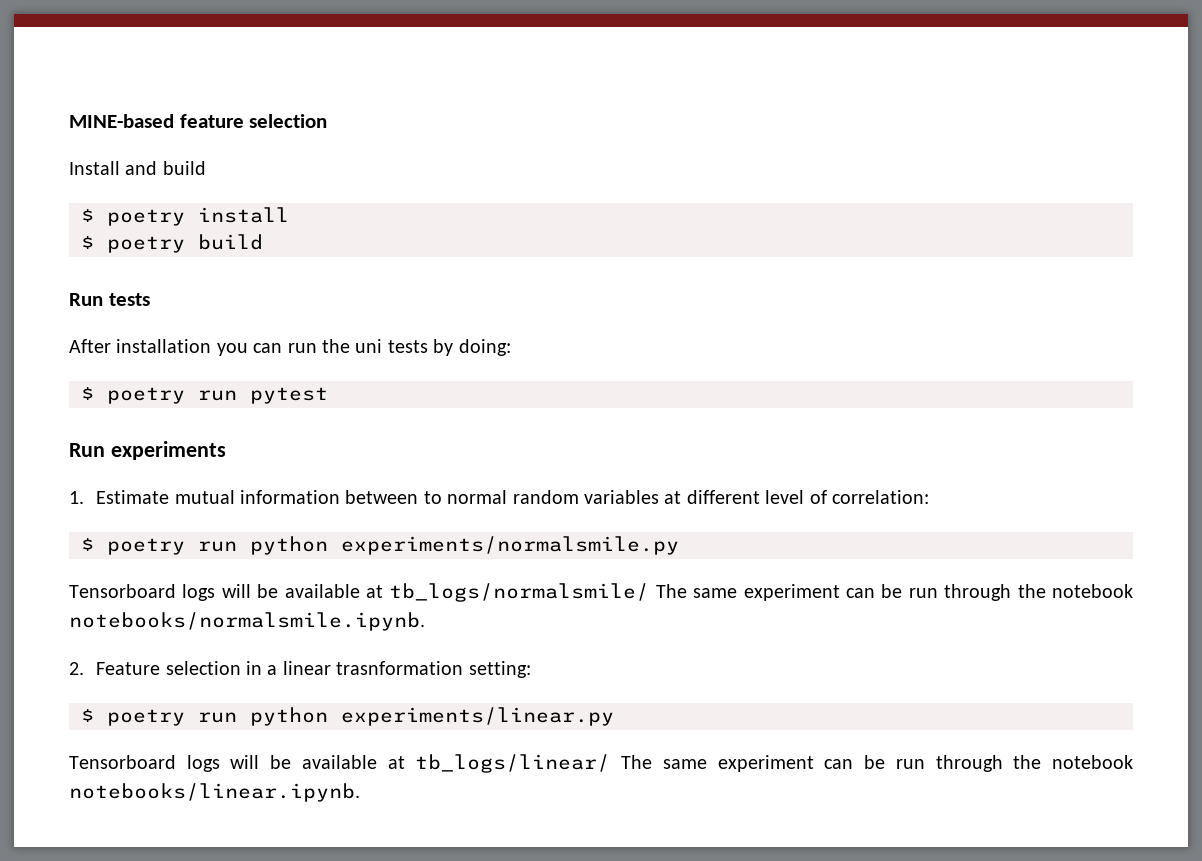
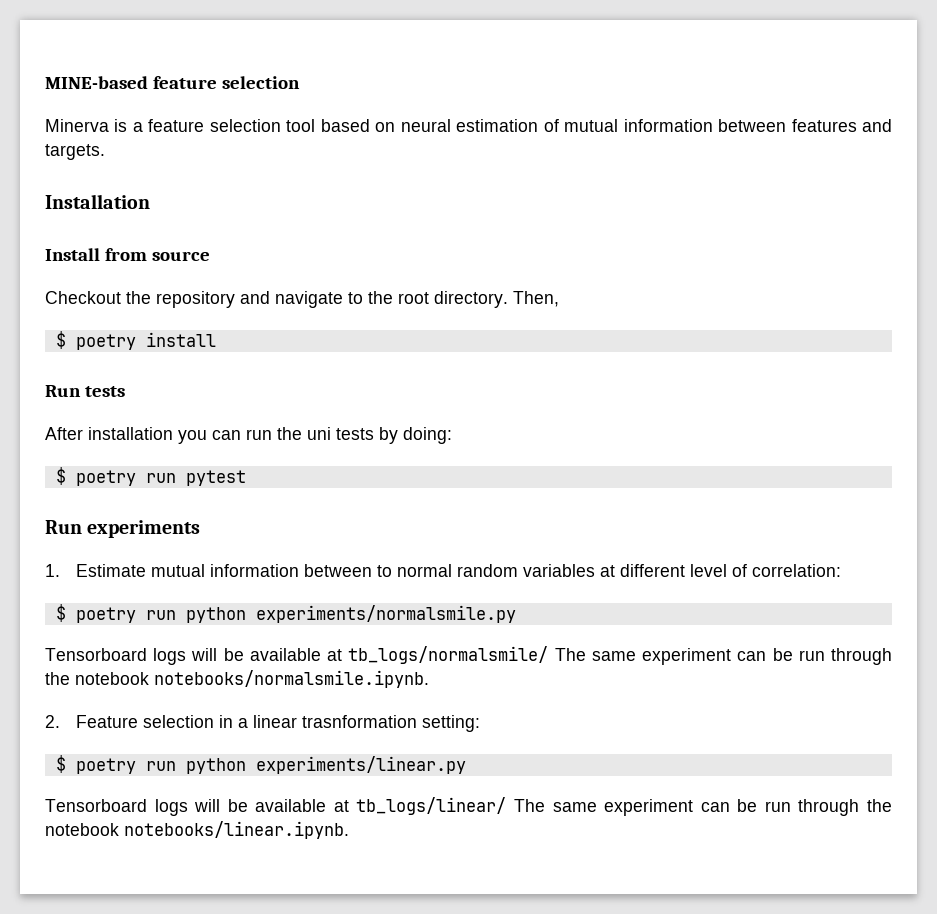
- Install and build
+ Minerva is a feature selection tool based on neural estimation of mutual information between features and targets.
+ Installation
+ Install from source
+ Checkout the repository and navigate to the root directory. Then,
- $ poetry build

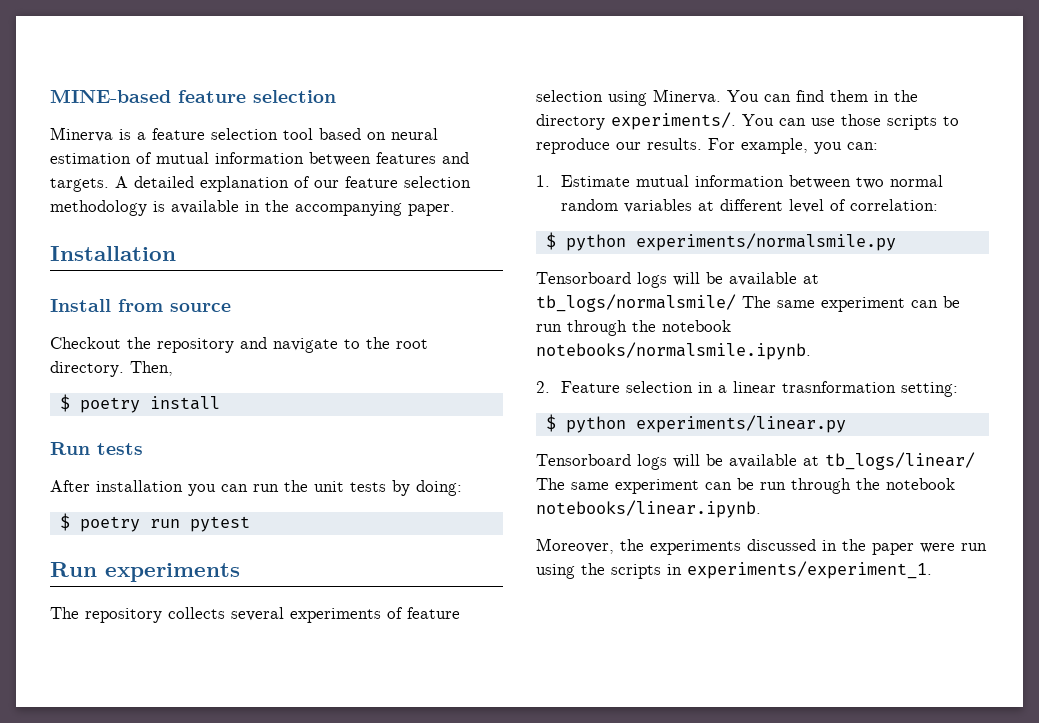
+ A detailed explanation of our feature selection methodology is available in the accompanying paper.
- After installation you can run the uni tests by doing:
+ After installation you can run the unit tests by doing:
+ The repository collects several experiments of feature selection using Minerva. You can find them in the directory experiments/. You can use those scripts to reproduce our results. For example, you can:
- 1. Estimate mutual information between to normal random variables at different level of correlation:
+ 1. Estimate mutual information between two normal random variables at different level of correlation:
- $ poetry run python experiments/normalsmile.py
+ $ python experiments/normalsmile.py
- $ poetry run python experiments/linear.py
+ $ python experiments/linear.py
+ Moreover, the experiments discussed in the paper were run using the scripts in experiments/experiment_1.

